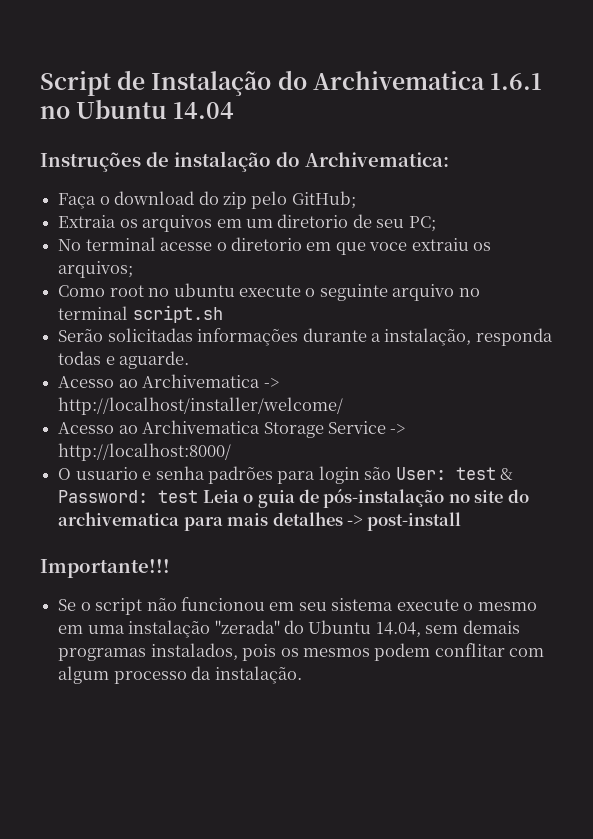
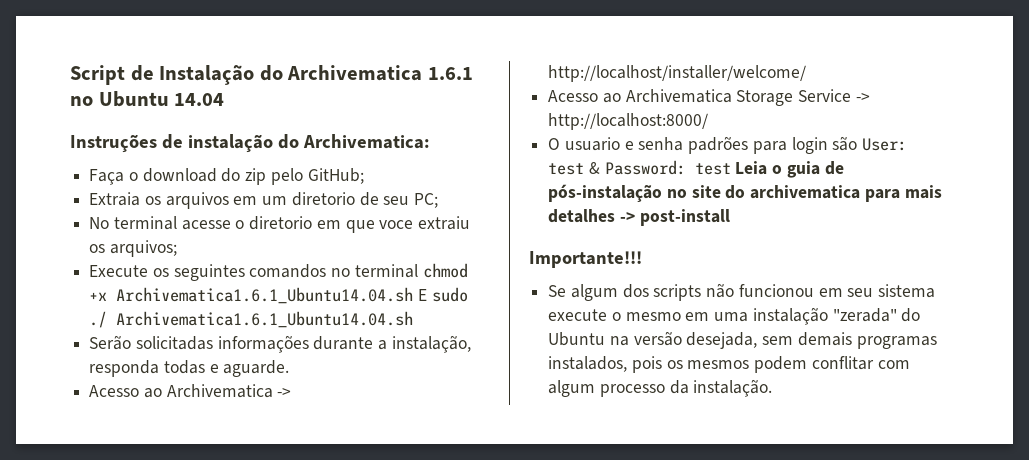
- Como root no ubuntu execute o seguinte arquivo no terminal script.sh
+ Execute os seguintes comandos no terminal chmod +x Archivematica1.6.1_Ubuntu14.04.sh E sudo ./ Archivematica1.6.1_Ubuntu14.04.sh
- Se o script não funcionou em seu sistema execute o mesmo em uma instalação "zerada" do Ubuntu 14.04, sem demais programas instalados, pois os mesmos podem conflitar com algum processo da instalação.
+ Se algum dos scripts não funcionou em seu sistema execute o mesmo em uma instalação "zerada" do Ubuntu na versão desejada, sem demais programas instalados, pois os mesmos podem conflitar com algum processo da instalação.

